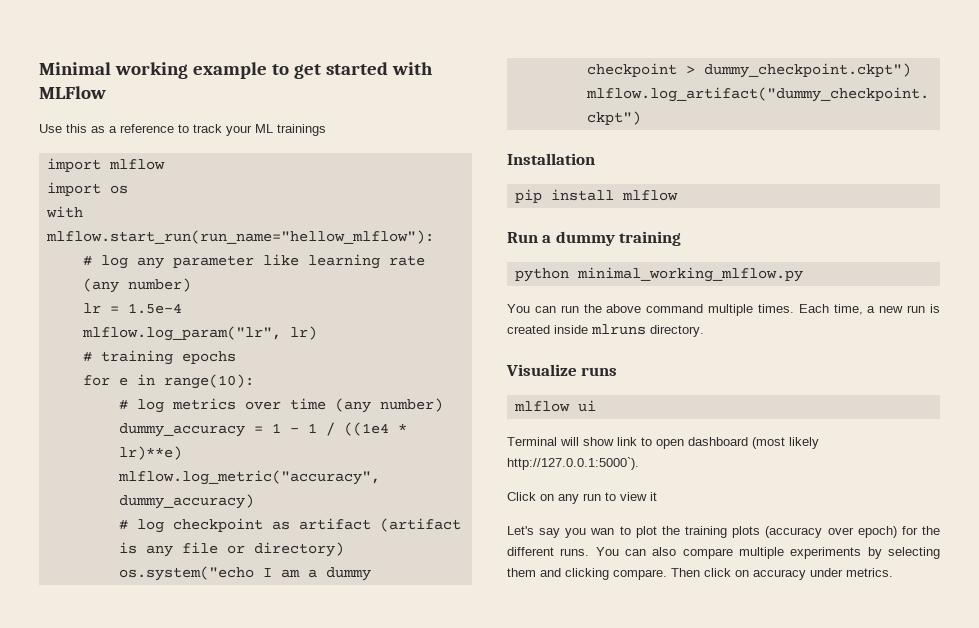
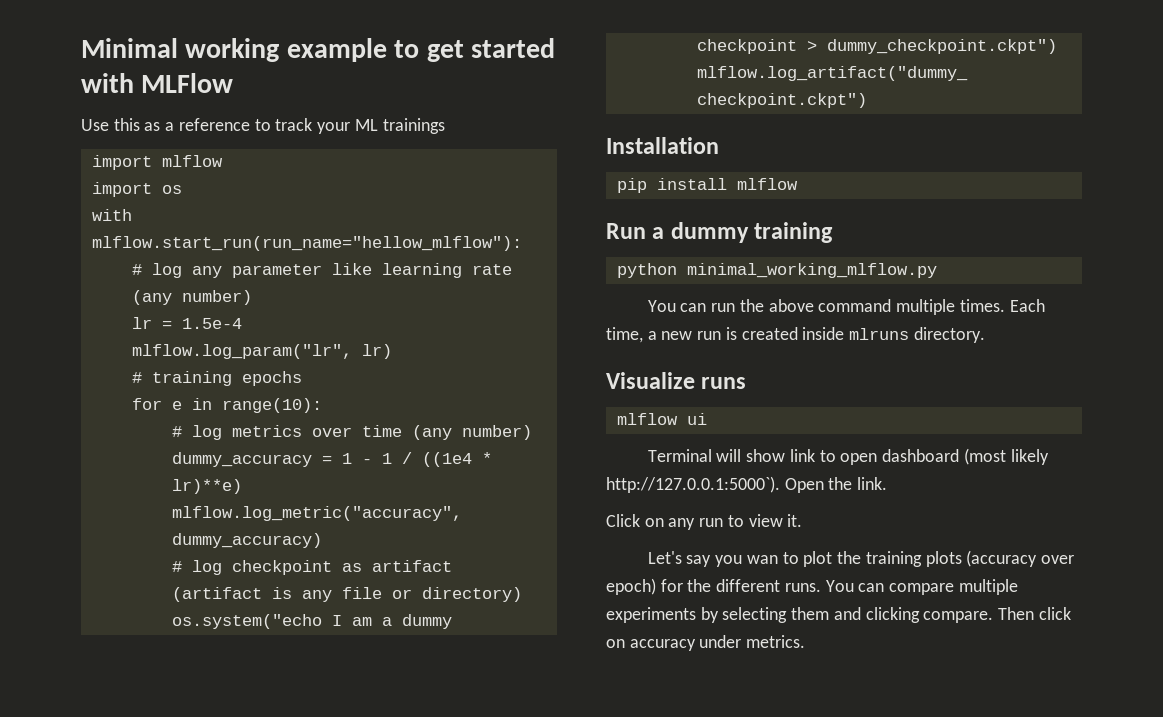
- Terminal will show link to open dashboard (most likely http://127.0.0.1:5000`).
+ Terminal will show link to open dashboard (most likely http://127.0.0.1:5000`). Open the link.
- Click on any run to view it
+ Click on any run to view it.
- You can also compare multiple experiments by selecting them and clicking compare.
+ You can compare multiple experiments by selecting them and clicking compare.

